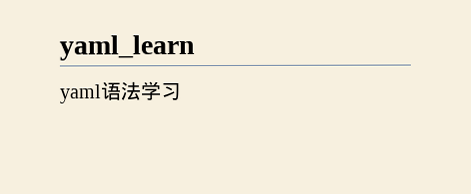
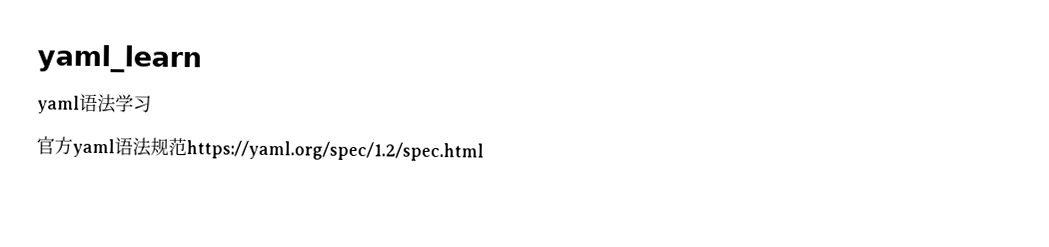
+ 官方yaml语法规范https://yaml.org/spec/1.2/spec.html

